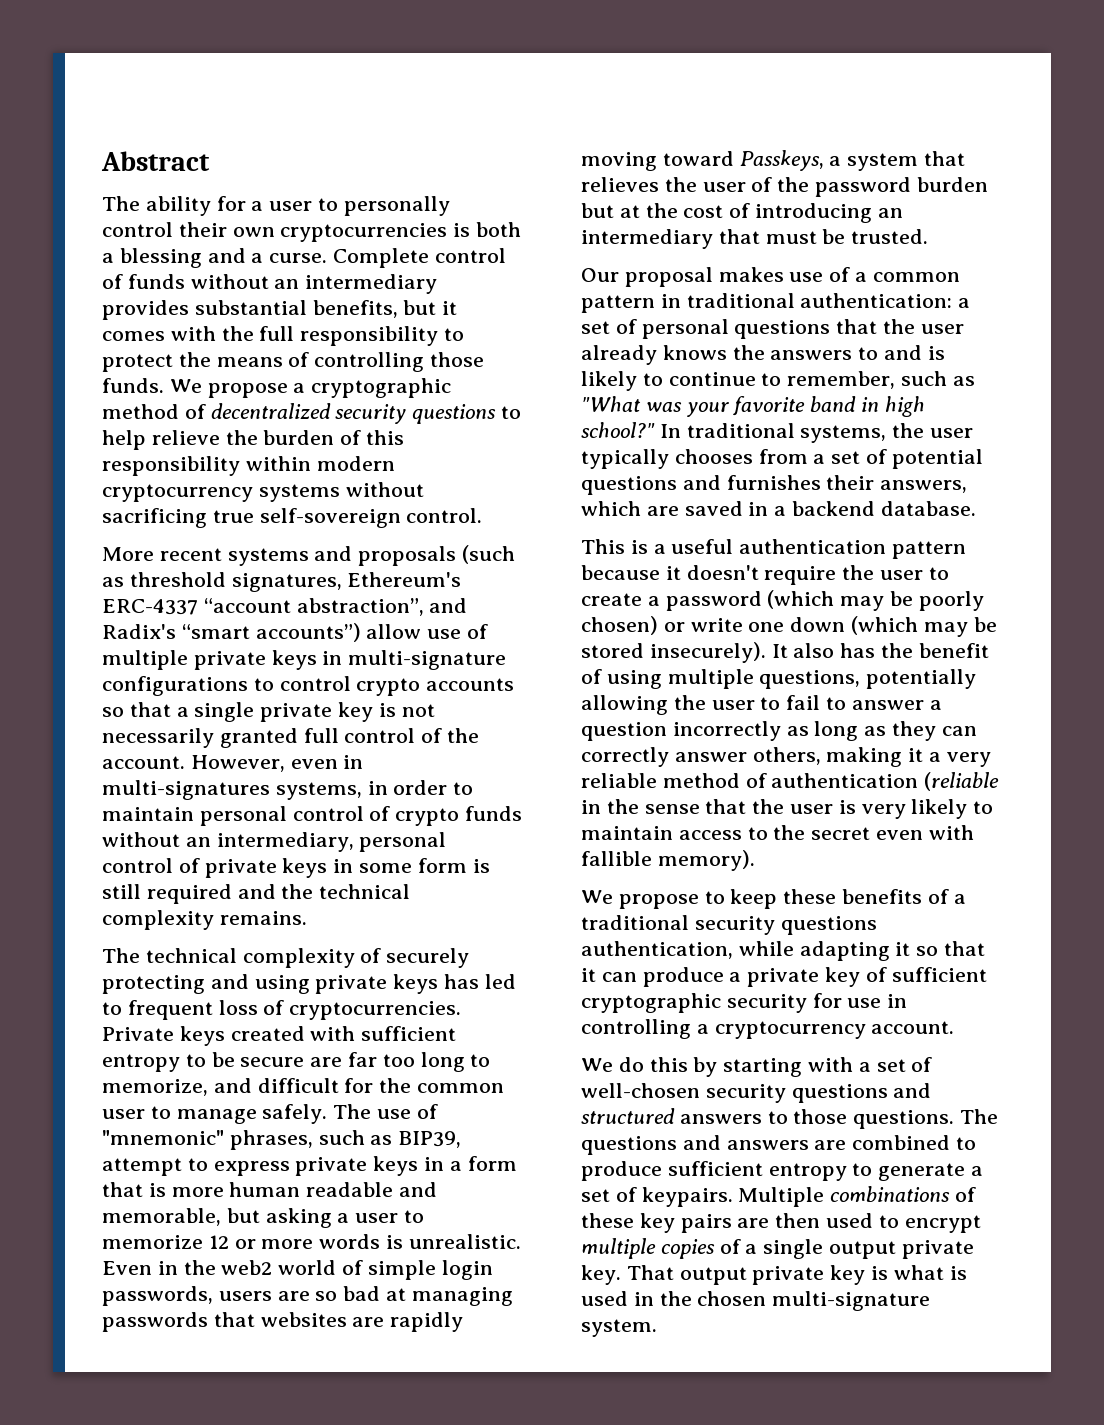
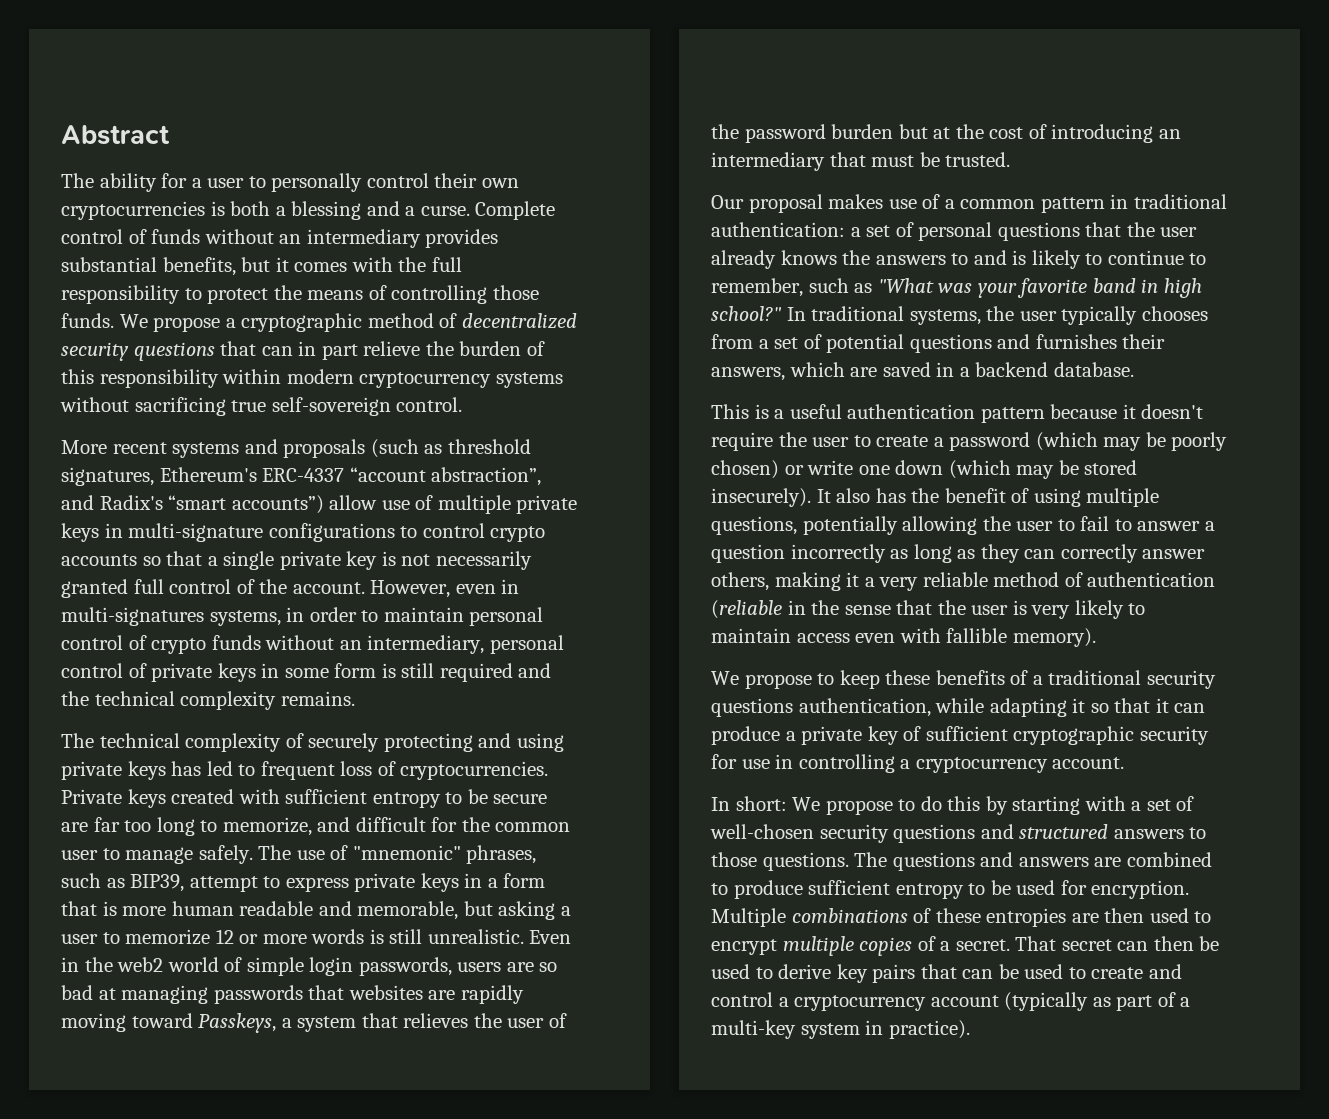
- We propose a cryptographic method of decentralized security questions to help relieve the burden of this responsibility within modern cryptocurrency systems without sacrificing true self-sovereign control.
+ We propose a cryptographic method of decentralized security questions that can in part relieve the burden of this responsibility within modern cryptocurrency systems without sacrificing true self-sovereign control.
- The use of "mnemonic" phrases, such as BIP39, attempt to express private keys in a form that is more human readable and memorable, but asking a user to memorize 12 or more words is unrealistic.
+ The use of "mnemonic" phrases, such as BIP39, attempt to express private keys in a form that is more human readable and memorable, but asking a user to memorize 12 or more words is still unrealistic.
- It also has the benefit of using multiple questions, potentially allowing the user to fail to answer a question incorrectly as long as they can correctly answer others, making it a very reliable method of authentication (reliable in the sense that the user is very likely to maintain access to the secret even with fallible memory).
+ It also has the benefit of using multiple questions, potentially allowing the user to fail to answer a question incorrectly as long as they can correctly answer others, making it a very reliable method of authentication (reliable in the sense that the user is very likely to maintain access even with fallible memory).
- We do this by starting with a set of well-chosen security questions and structured answers to those questions.
+ In short: We propose to do this by starting with a set of well-chosen security questions and structured answers to those questions.
- The questions and answers are combined to produce sufficient entropy to generate a set of keypairs.
+ The questions and answers are combined to produce sufficient entropy to be used for encryption.
- Multiple combinations of these key pairs are then used to encrypt multiple copies of a single output private key. That output private key is what is used in the chosen multi-signature system.
+ Multiple combinations of these entropies are then used to encrypt multiple copies of a secret. That secret can then be used to derive key pairs that can be used to create and control a cryptocurrency account (typically as part of a multi-key system in practice).

